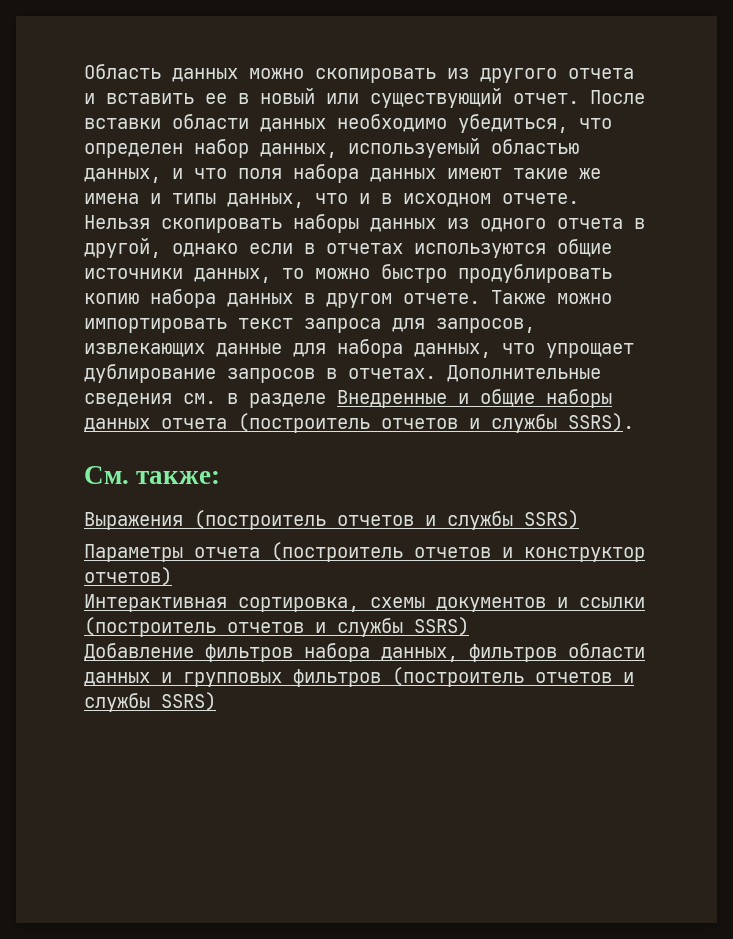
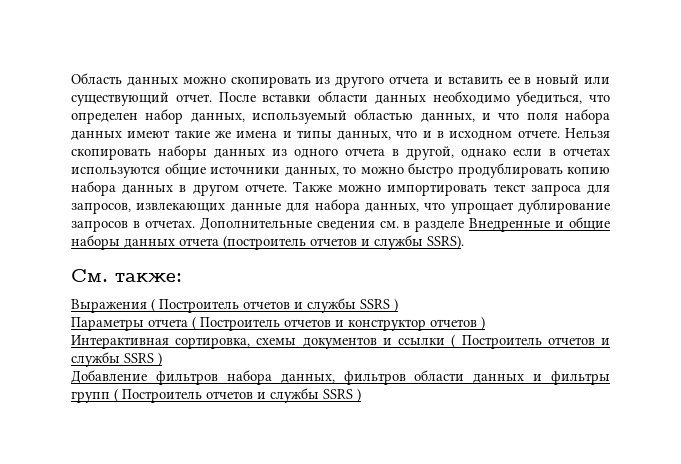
- Выражения (построитель отчетов и службы SSRS)
+ Выражения ( Построитель отчетов и службы SSRS )
- Параметры отчета (построитель отчетов и конструктор отчетов)
+ Параметры отчета ( Построитель отчетов и конструктор отчетов )
- Интерактивная сортировка, схемы документов и ссылки (построитель отчетов и службы SSRS)
+ Интерактивная сортировка, схемы документов и ссылки ( Построитель отчетов и службы SSRS )
- Добавление фильтров набора данных, фильтров области данных и групповых фильтров (построитель отчетов и службы SSRS)
+ Добавление фильтров набора данных, фильтров области данных и фильтры групп ( Построитель отчетов и службы SSRS )

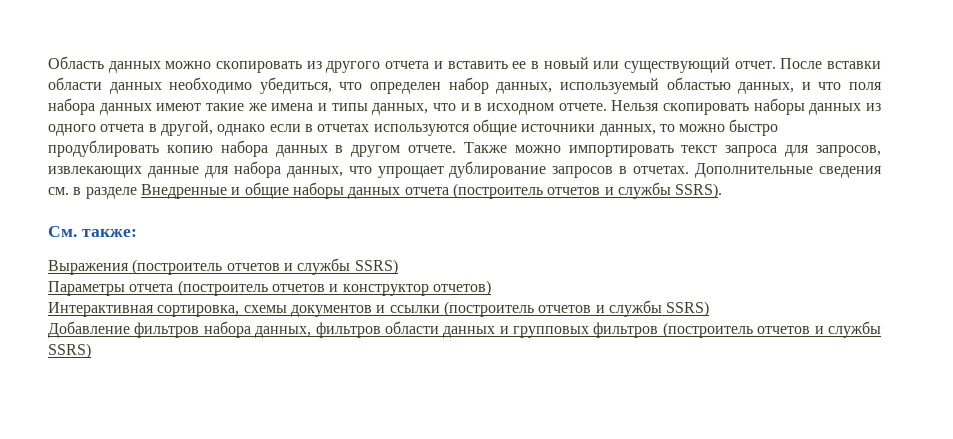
- Выражения ( Построитель отчетов и службы SSRS )
+ Выражения (построитель отчетов и службы SSRS)
- Параметры отчета ( Построитель отчетов и конструктор отчетов )
+ Параметры отчета (построитель отчетов и конструктор отчетов)
- Интерактивная сортировка, схемы документов и ссылки ( Построитель отчетов и службы SSRS )
+ Интерактивная сортировка, схемы документов и ссылки (построитель отчетов и службы SSRS)
- Добавление фильтров набора данных, фильтров области данных и фильтры групп ( Построитель отчетов и службы SSRS )
+ Добавление фильтров набора данных, фильтров области данных и групповых фильтров (построитель отчетов и службы SSRS)

